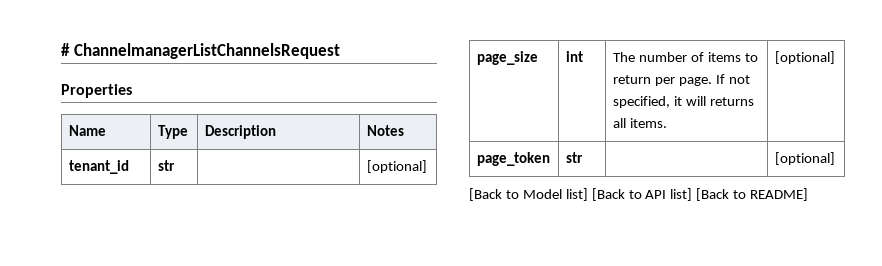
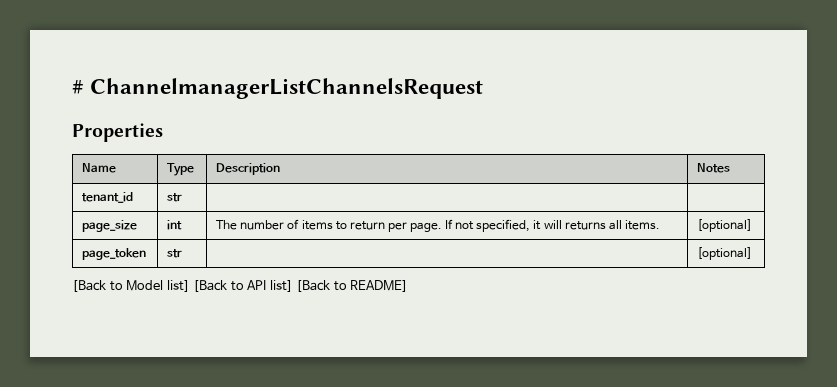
- tenant_id | str | | [optional]
+ tenant_id | str | |

